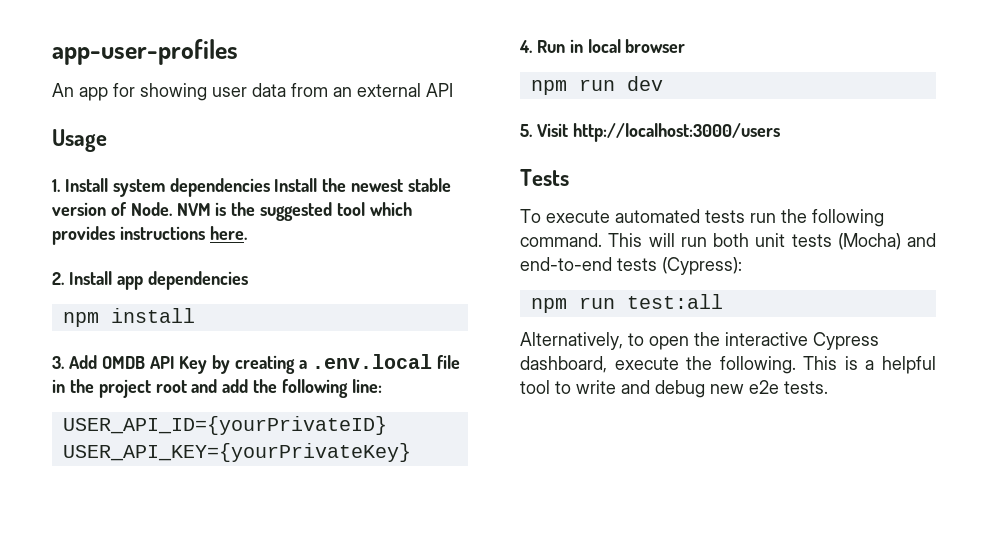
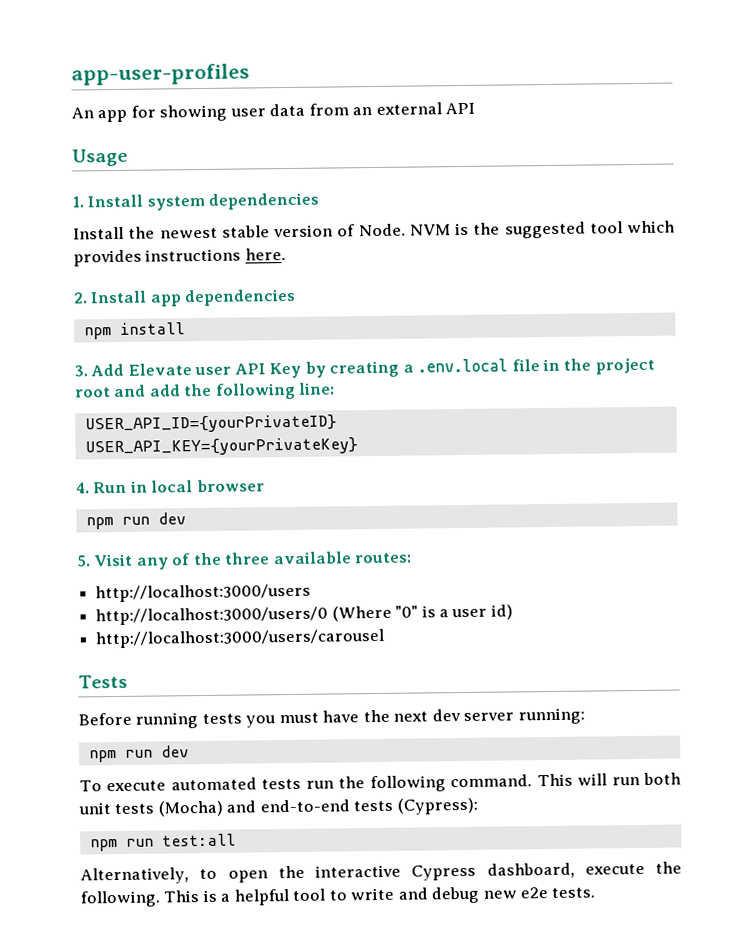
- 1. Install system dependencies Install the newest stable version of Node.
+ 1. Install system dependencies
+ Install the newest stable version of Node.
- 3. Add OMDB API Key by creating a .env.local file in the project root and add the following line:
+ 3. Add Elevate user API Key by creating a .env.local file in the project root and add the following line:
- 5. Visit http://localhost:3000/users
+ 5. Visit any of the three available routes:
+ http://localhost:3000/users
+ http://localhost:3000/users/0 (Where "0" is a user id)
+ http://localhost:3000/users/carousel
  Tests
+ Before running tests you must have the next dev server running:
+ npm run dev

